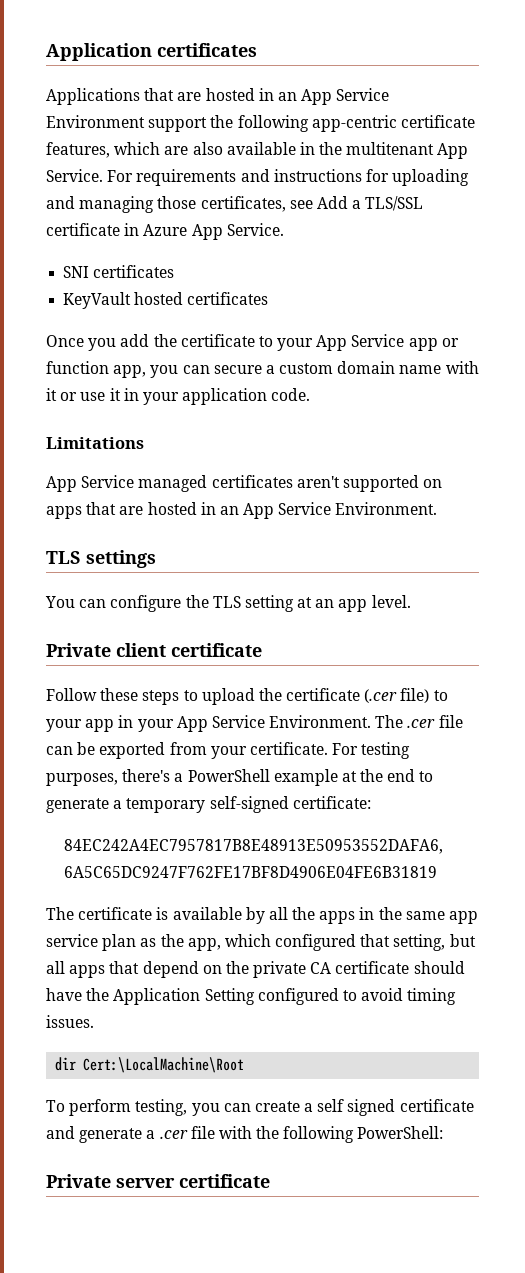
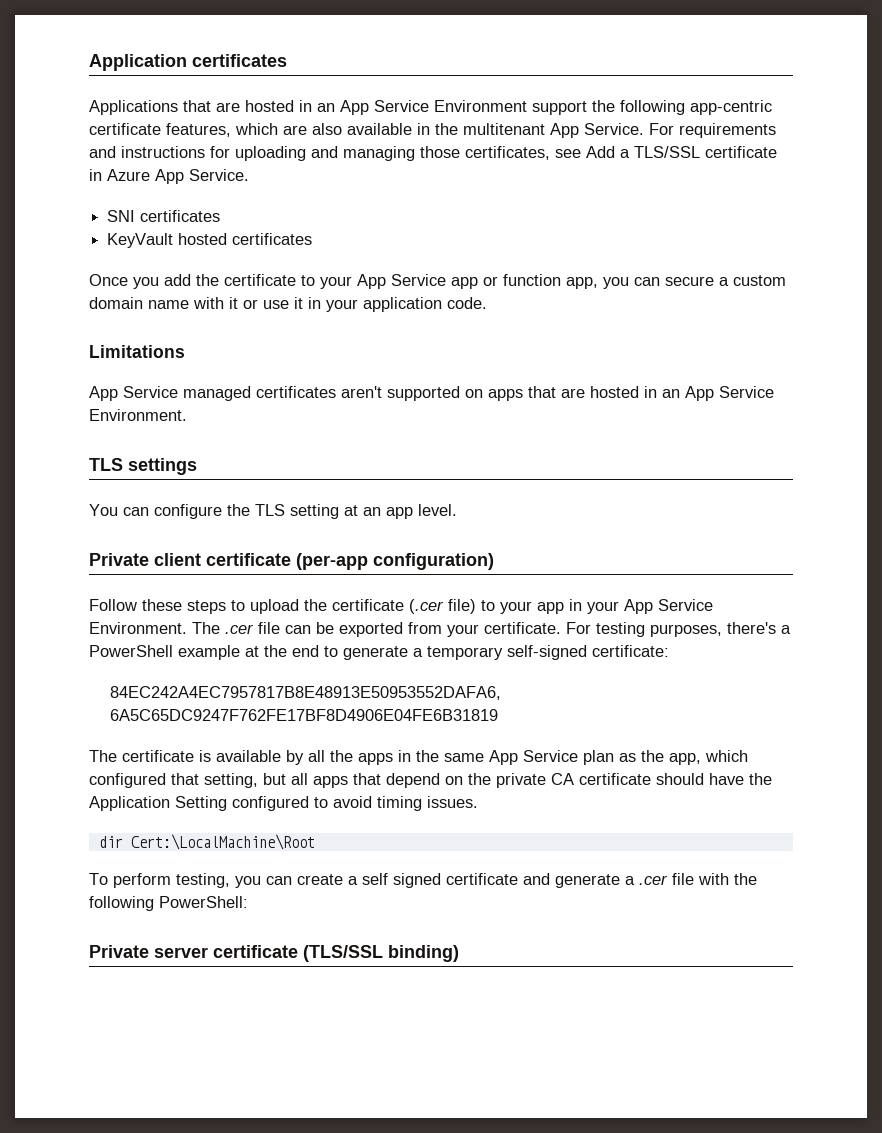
- Private client certificate
+ Private client certificate (per-app configuration)
- The certificate is available by all the apps in the same app service plan as the app, which configured that setting, but all apps that depend on the private CA certificate should have the Application Setting configured to avoid timing issues.
+ The certificate is available by all the apps in the same App Service plan as the app, which configured that setting, but all apps that depend on the private CA certificate should have the Application Setting configured to avoid timing issues.
- Private server certificate
+ Private server certificate (TLS/SSL binding)

